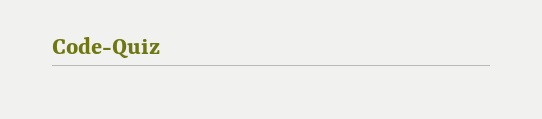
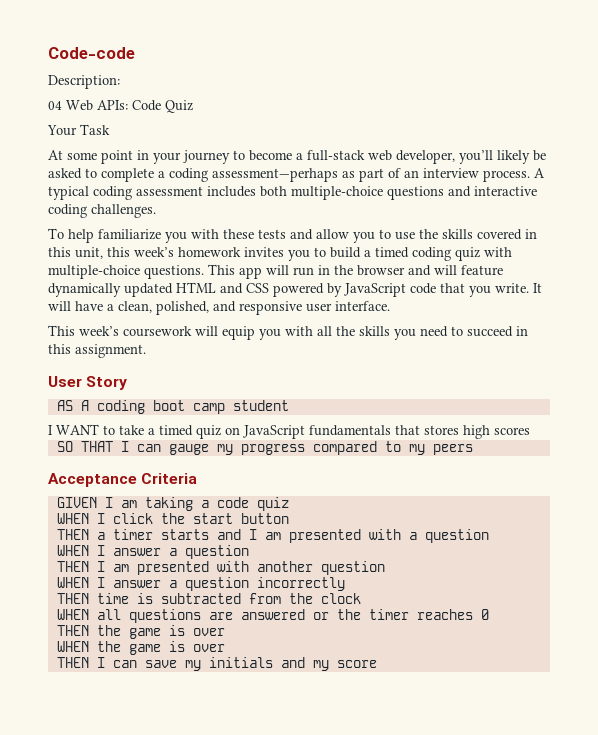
- Code-Quiz
+ Code-code
+ Description:
+ 04 Web APIs: Code Quiz
+ Your Task
+ At some point in your journey to become a full-stack web developer, you’ll likely be asked to complete a coding assessment—perhaps as part of an interview process. A typical coding assessment includes both multiple-choice questions and interactive coding challenges.
+ To help familiarize you with these tests and allow you to use the skills covered in this unit, this week’s homework invites you to build a timed coding quiz with multiple-choice questions. This app will run in the browser and will feature dynamically updated HTML and CSS powered by JavaScript code that you write. It will have a clean, polished, and responsive user interface.
+ This week’s coursework will equip you with all the skills you need to succeed in this assignment.
+ User Story
+ AS A coding boot camp student
+ I WANT to take a timed quiz on JavaScript fundamentals that stores high scores
+ SO THAT I can gauge my progress compared to my peers
+ Acceptance Criteria
+ GIVEN I am taking a code quiz
+ WHEN I click the start button
+ THEN a timer starts and I am presented with a question
+ WHEN I answer a question
+ THEN I am presented with another question
+ WHEN I answer a question incorrectly
+ THEN time is subtracted from the clock
+ WHEN all questions are answered or the timer reaches 0
+ THEN the game is over
+ WHEN the game is over
+ THEN I can save my initials and my score

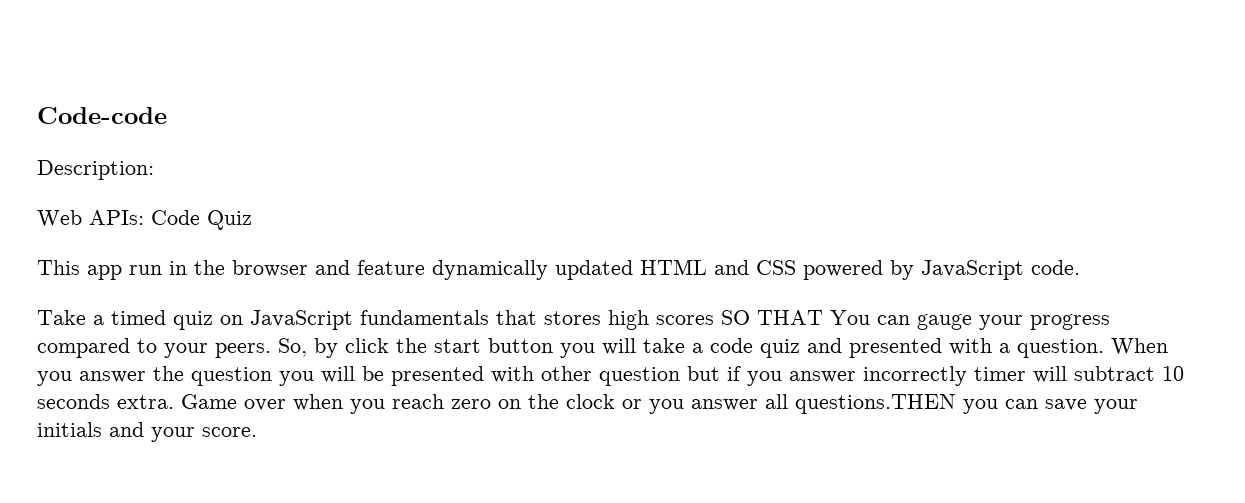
- 04 Web APIs: Code Quiz
+ Web APIs: Code Quiz
- Your Task
- At some point in your journey to become a full-stack web developer, you’ll likely be asked to complete a coding assessment—perhaps as part of an interview process. A typical coding assessment includes both multiple-choice questions and interactive coding challenges.
- To help familiarize you with these tests and allow you to use the skills covered in this unit, this week’s homework invites you to build a timed coding quiz with multiple-choice questions. This app will run in the browser and will feature dynamically updated HTML and CSS powered by JavaScript code that you write. It will have a clean, polished, and responsive user interface.
- This week’s coursework will equip you with all the skills you need to succeed in this assignment.
- User Story
- AS A coding boot camp student
- I WANT to take a timed quiz on JavaScript fundamentals that stores high scores
- SO THAT I can gauge my progress compared to my peers
- Acceptance Criteria
- GIVEN I am taking a code quiz
- WHEN I click the start button
- THEN a timer starts and I am presented with a question
- WHEN I answer a question
- THEN I am presented with another question
- WHEN I answer a question incorrectly
- THEN time is subtracted from the clock
- WHEN all questions are answered or the timer reaches 0
- THEN the game is over
- WHEN the game is over
- THEN I can save my initials and my score
+ This app run in the browser and feature dynamically updated HTML and CSS powered by JavaScript code.
+ Take a timed quiz on JavaScript fundamentals that stores high scores SO THAT You can gauge your progress compared to your peers. So, by click the start button you will take a code quiz and presented with a question. When you answer the question you will be presented with other question but if you answer incorrectly timer will subtract 10 seconds extra. Game over when you reach zero on the clock or you answer all questions.THEN you can save your initials and your score.

